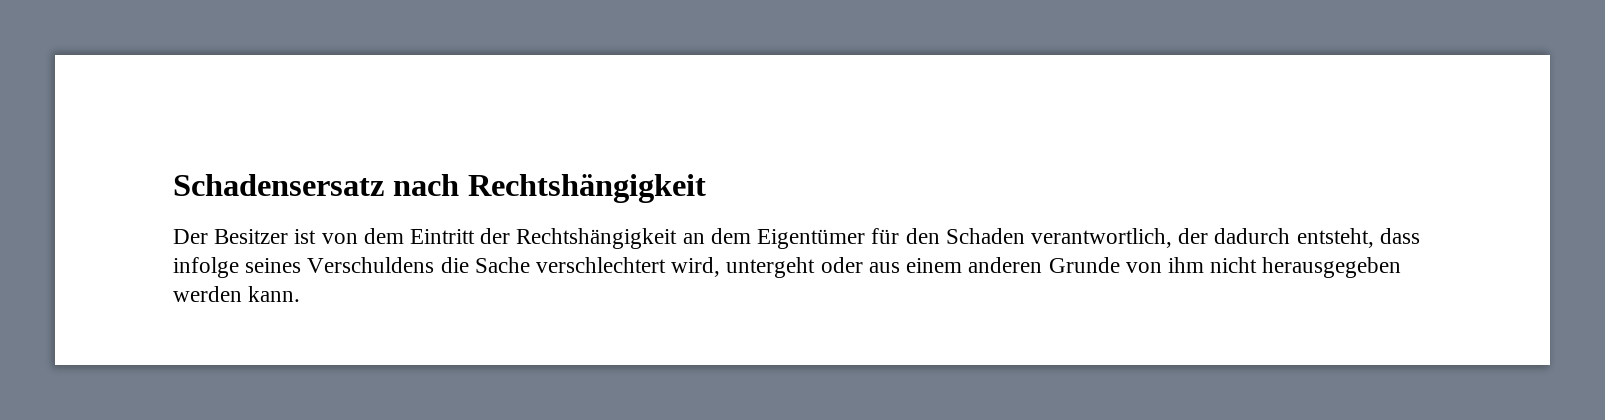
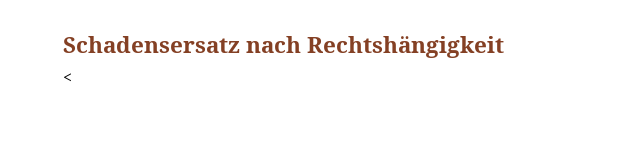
- Der Besitzer ist von dem Eintritt der Rechtshängigkeit an dem Eigentümer für den Schaden verantwortlich, der dadurch entsteht, dass infolge seines Verschuldens die Sache verschlechtert wird, untergeht oder aus einem anderen Grunde von ihm nicht herausgegeben werden kann.
+ <

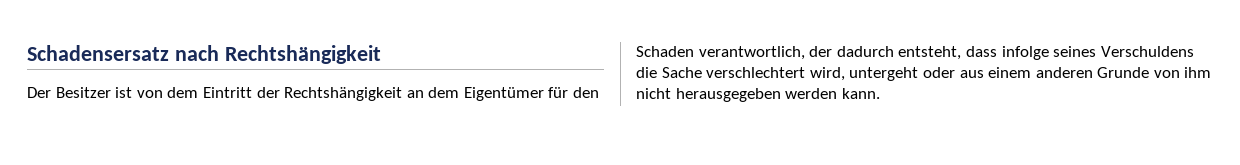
- <
+ Der Besitzer ist von dem Eintritt der Rechtshängigkeit an dem Eigentümer für den Schaden verantwortlich, der dadurch entsteht, dass infolge seines Verschuldens die Sache verschlechtert wird, untergeht oder aus einem anderen Grunde von ihm nicht herausgegeben werden kann.

